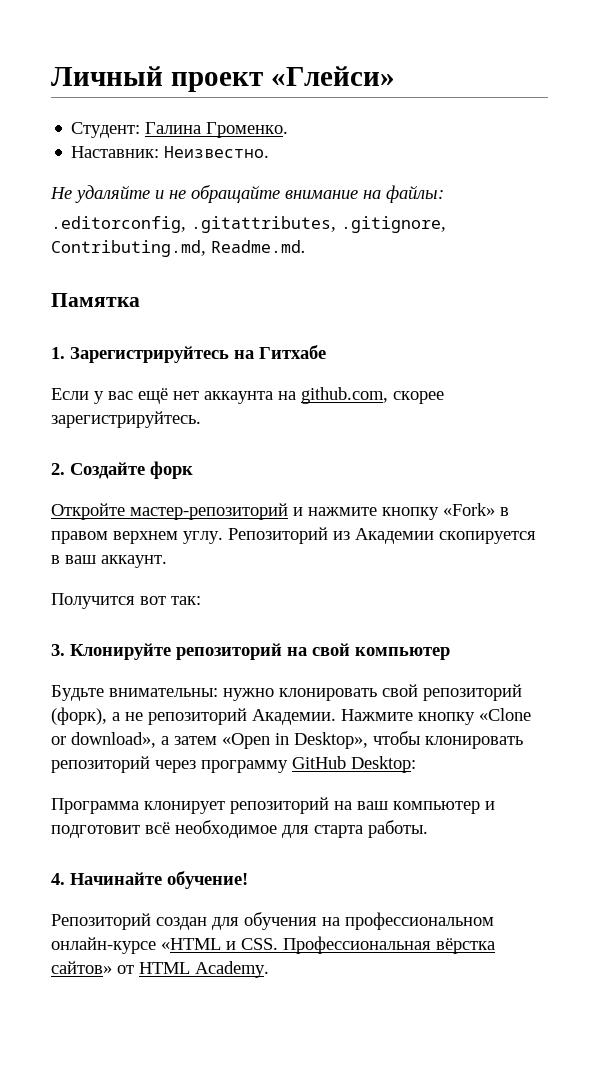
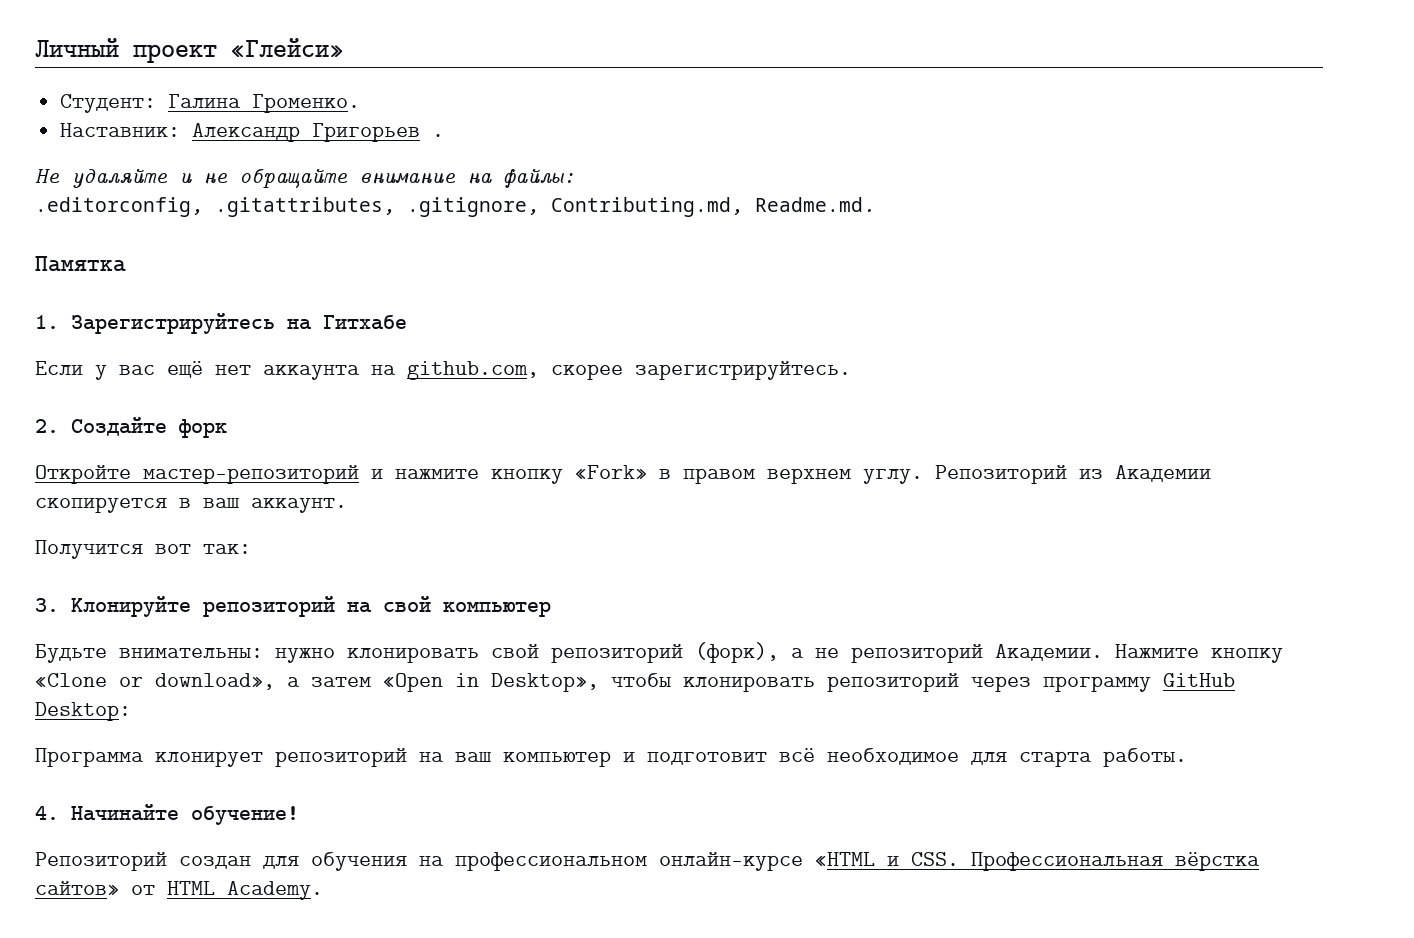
- Наставник: Неизвестно.
+ Наставник: Александр Григорьев .

